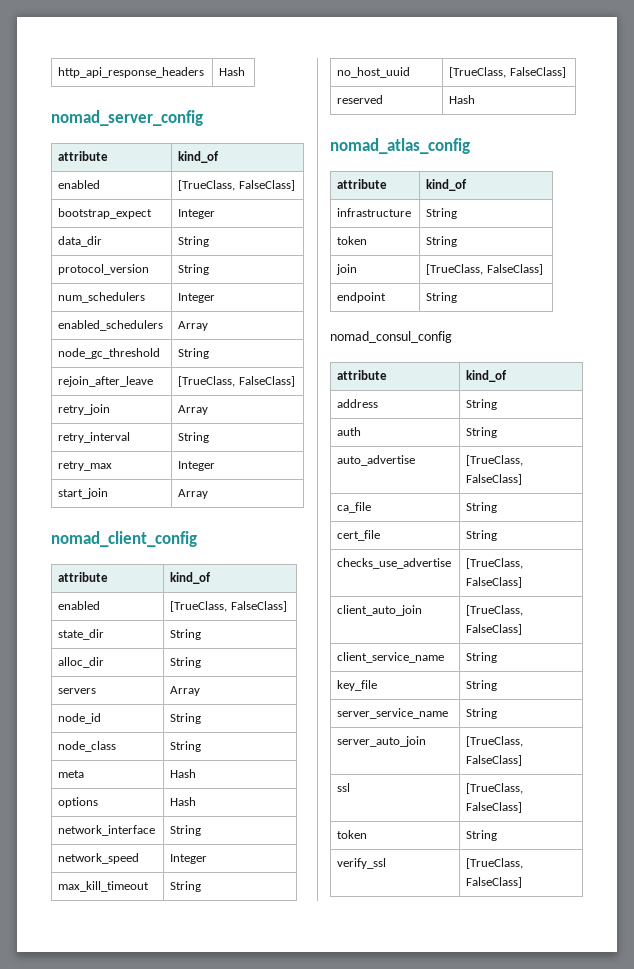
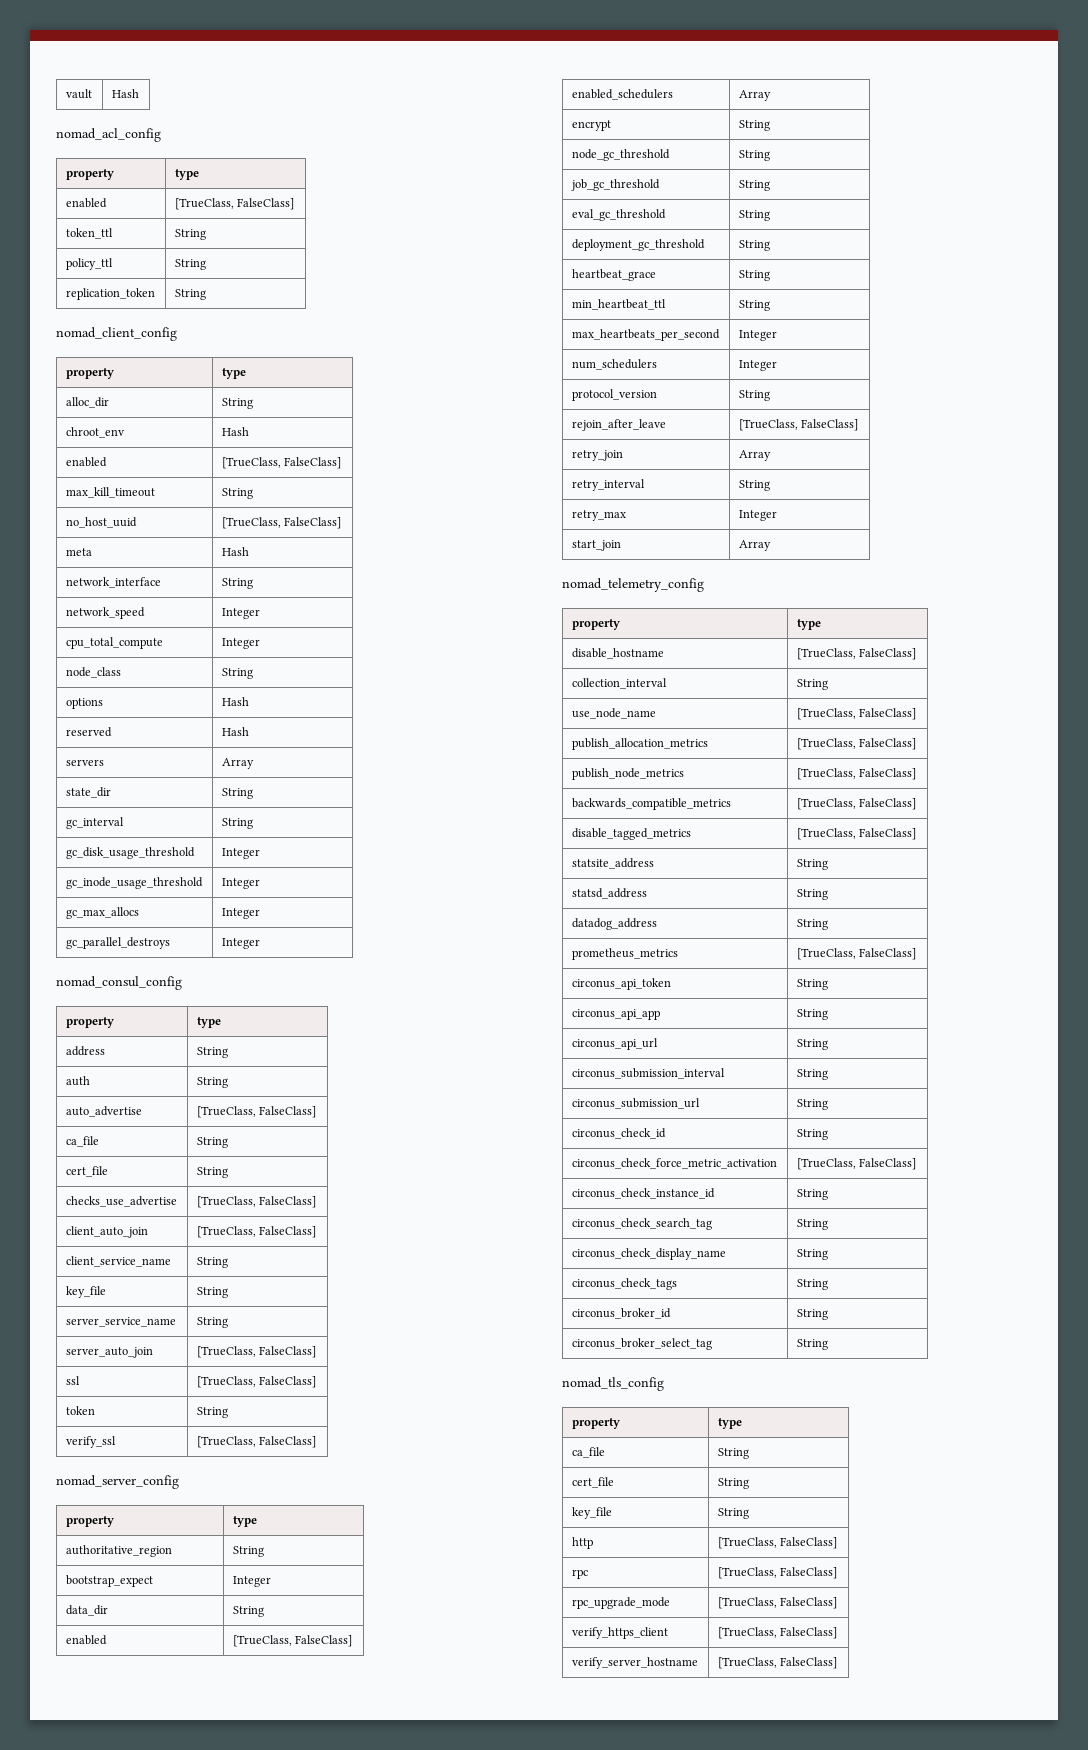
- http_api_response_headers | Hash
- nomad_server_config
- attribute | kind_of
+ vault | Hash
+ nomad_acl_config
+ property | type
  enabled | [TrueClass, FalseClass]
- bootstrap_expect | Integer
- data_dir | String
- protocol_version | String
- num_schedulers | Integer
- enabled_schedulers | Array
- node_gc_threshold | String
- rejoin_after_leave | [TrueClass, FalseClass]
- retry_join | Array
- retry_interval | String
- retry_max | Integer
- start_join | Array
+ token_ttl | String
+ policy_ttl | String
+ replication_token | String
  nomad_client_config
- attribute | kind_of
+ property | type
+ alloc_dir | String
+ chroot_env | Hash
  enabled | [TrueClass, FalseClass]
- state_dir | String
- alloc_dir | String
- servers | Array
- node_id | String
- node_class | String
+ max_kill_timeout | String
+ no_host_uuid | [TrueClass, FalseClass]
- options | Hash
- max_kill_timeout | String
- no_host_uuid | [TrueClass, FalseClass]
+ cpu_total_compute | Integer
+ node_class | String
+ options | Hash
  reserved | Hash
- nomad_atlas_config
- attribute | kind_of
- infrastructure | String
- token | String
- join | [TrueClass, FalseClass]
- endpoint | String
+ servers | Array
+ state_dir | String
+ gc_interval | String
+ gc_disk_usage_threshold | Integer
+ gc_inode_usage_threshold | Integer
+ gc_max_allocs | Integer
+ gc_parallel_destroys | Integer
  nomad_consul_config
- attribute | kind_of
+ property | type
+ nomad_server_config
+ property | type
+ authoritative_region | String
+ bootstrap_expect | Integer
+ data_dir | String
+ enabled | [TrueClass, FalseClass]
+ enabled_schedulers | Array
+ encrypt | String
+ node_gc_threshold | String
+ job_gc_threshold | String
+ eval_gc_threshold | String
+ deployment_gc_threshold | String
+ heartbeat_grace | String
+ min_heartbeat_ttl | String
+ max_heartbeats_per_second | Integer
+ num_schedulers | Integer
+ protocol_version | String
+ rejoin_after_leave | [TrueClass, FalseClass]
+ retry_join | Array
+ retry_interval | String
+ retry_max | Integer
+ start_join | Array
+ nomad_telemetry_config
+ property | type
+ disable_hostname | [TrueClass, FalseClass]
+ collection_interval | String
+ use_node_name | [TrueClass, FalseClass]
+ publish_allocation_metrics | [TrueClass, FalseClass]
+ publish_node_metrics | [TrueClass, FalseClass]
+ backwards_compatible_metrics | [TrueClass, FalseClass]
+ disable_tagged_metrics | [TrueClass, FalseClass]
+ statsite_address | String
+ statsd_address | String
+ datadog_address | String
+ prometheus_metrics | [TrueClass, FalseClass]
+ circonus_api_token | String
+ circonus_api_app | String
+ circonus_api_url | String
+ circonus_submission_interval | String
+ circonus_submission_url | String
+ circonus_check_id | String
+ circonus_check_force_metric_activation | [TrueClass, FalseClass]
+ circonus_check_instance_id | String
+ circonus_check_search_tag | String
+ circonus_check_display_name | String
+ circonus_check_tags | String
+ circonus_broker_id | String
+ circonus_broker_select_tag | String
+ nomad_tls_config
+ property | type
+ ca_file | String
+ cert_file | String
+ key_file | String
+ http | [TrueClass, FalseClass]
+ rpc | [TrueClass, FalseClass]
+ rpc_upgrade_mode | [TrueClass, FalseClass]
+ verify_https_client | [TrueClass, FalseClass]
+ verify_server_hostname | [TrueClass, FalseClass]

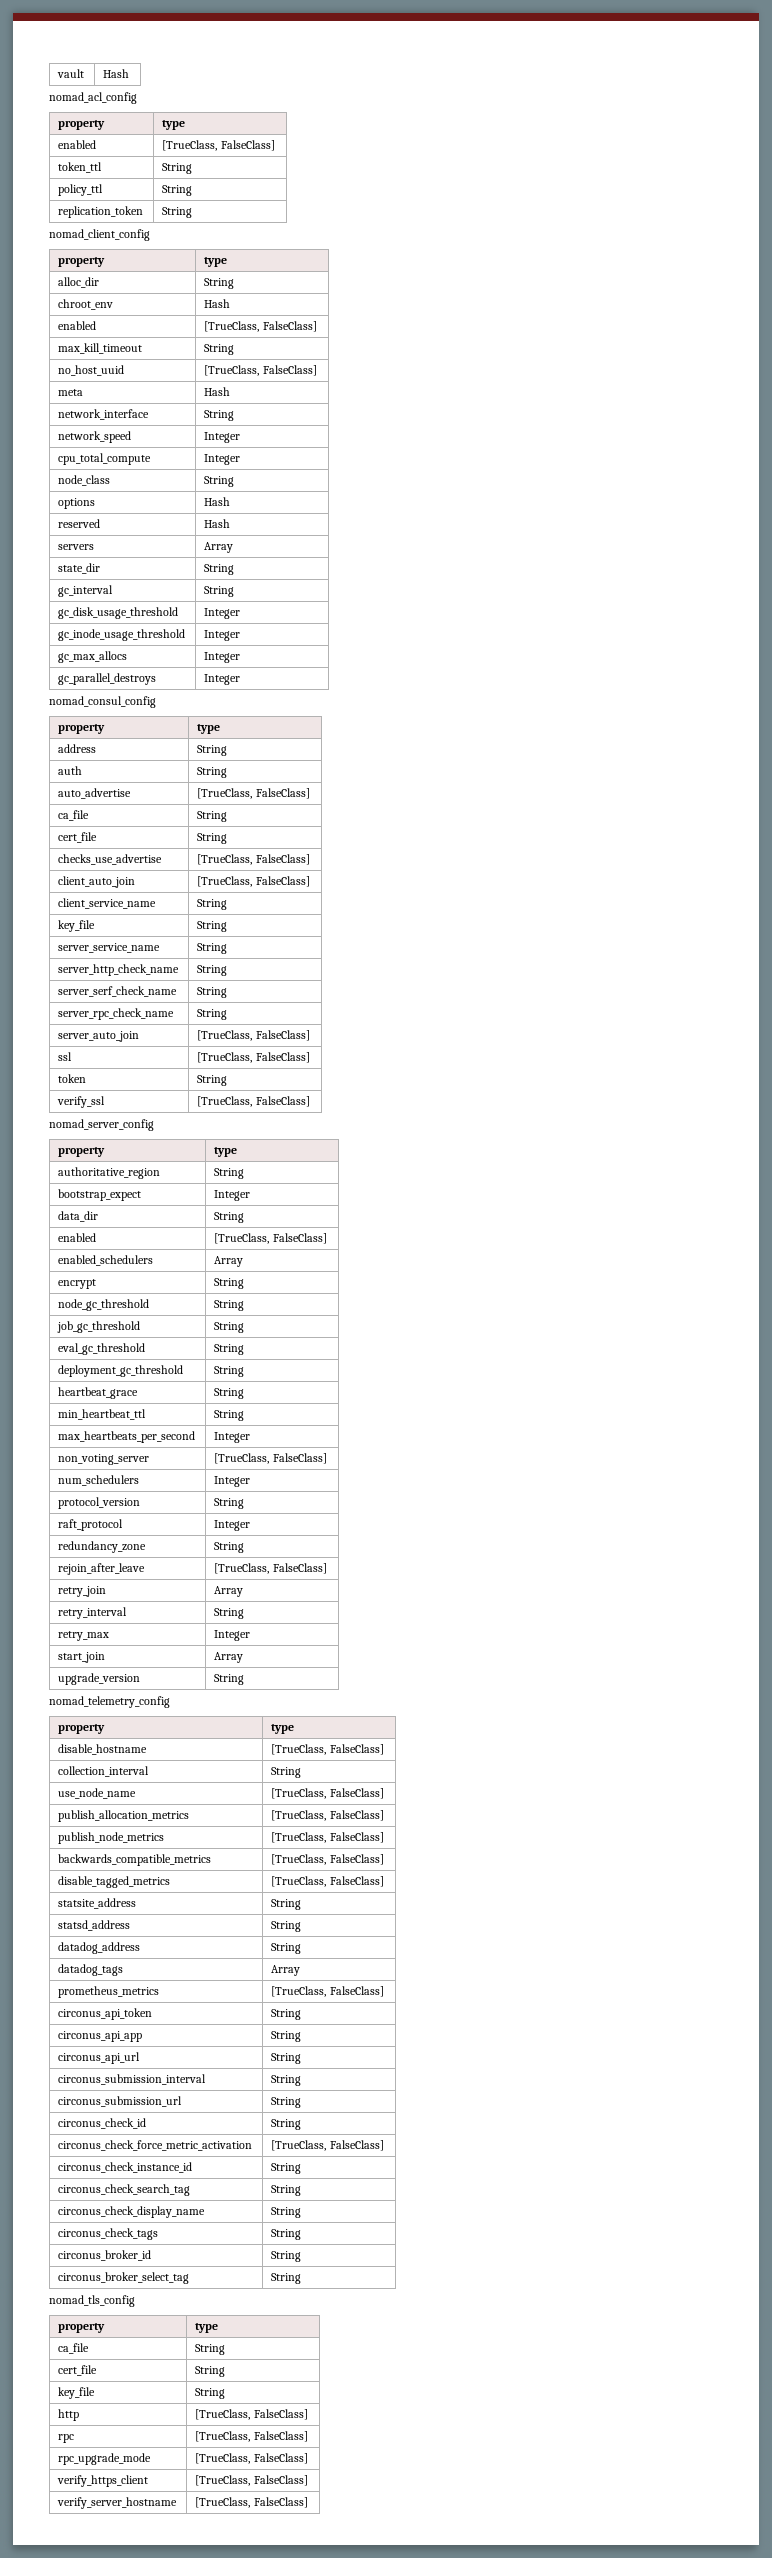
+ server_http_check_name | String
+ server_serf_check_name | String
+ server_rpc_check_name | String
+ non_voting_server | [TrueClass, FalseClass]
+ raft_protocol | Integer
+ redundancy_zone | String
+ upgrade_version | String
+ datadog_tags | Array

